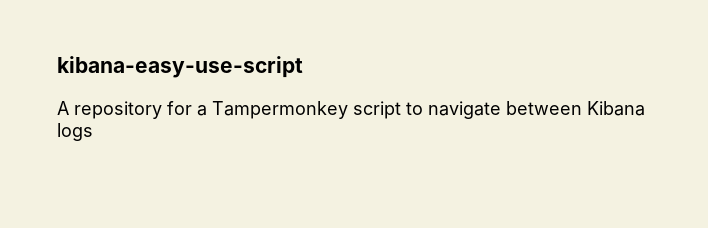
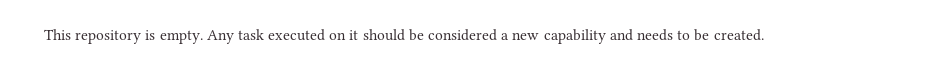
- kibana-easy-use-script
- A repository for a Tampermonkey script to navigate between Kibana logs
+ This repository is empty. Any task executed on it should be considered a new capability and needs to be created.

